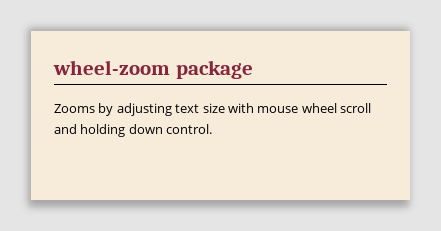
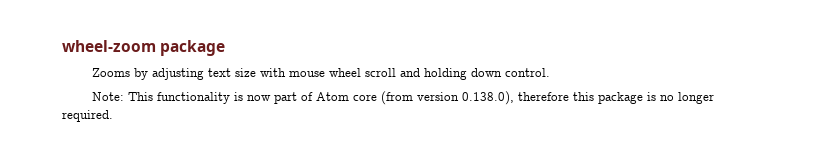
+ Note: This functionality is now part of Atom core (from version 0.138.0), therefore this package is no longer required.

